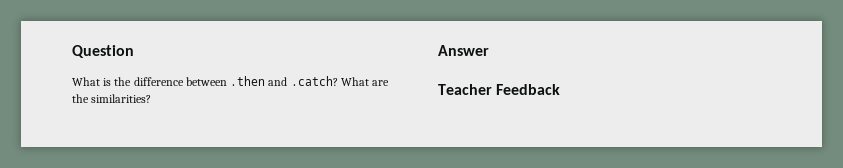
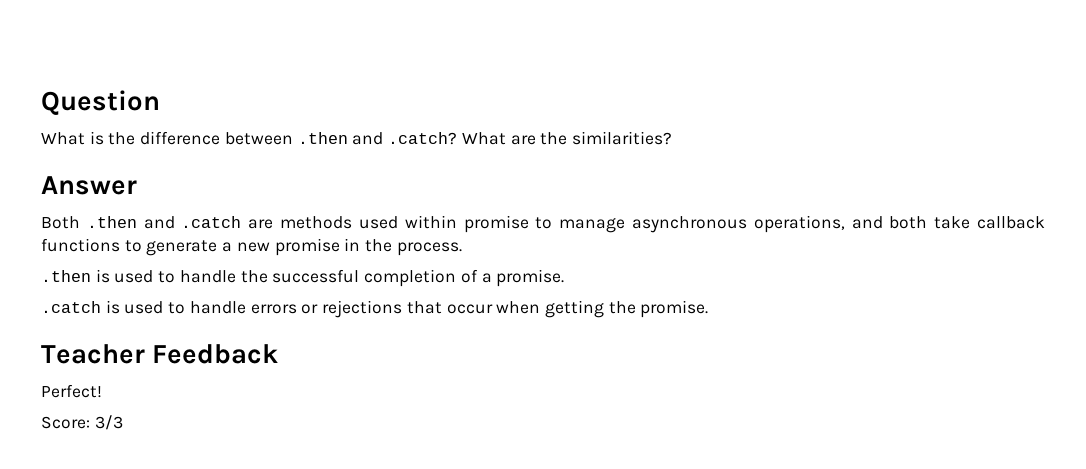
+ Both .then and .catch are methods used within promise to manage asynchronous operations, and both take callback functions to generate a new promise in the process.
+ .then is used to handle the successful completion of a promise.
+ .catch is used to handle errors or rejections that occur when getting the promise.
+ Perfect!
+ Score: 3/3

